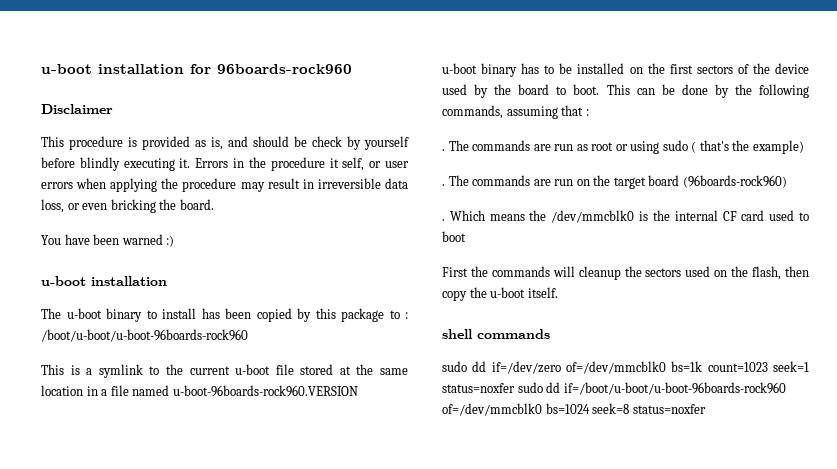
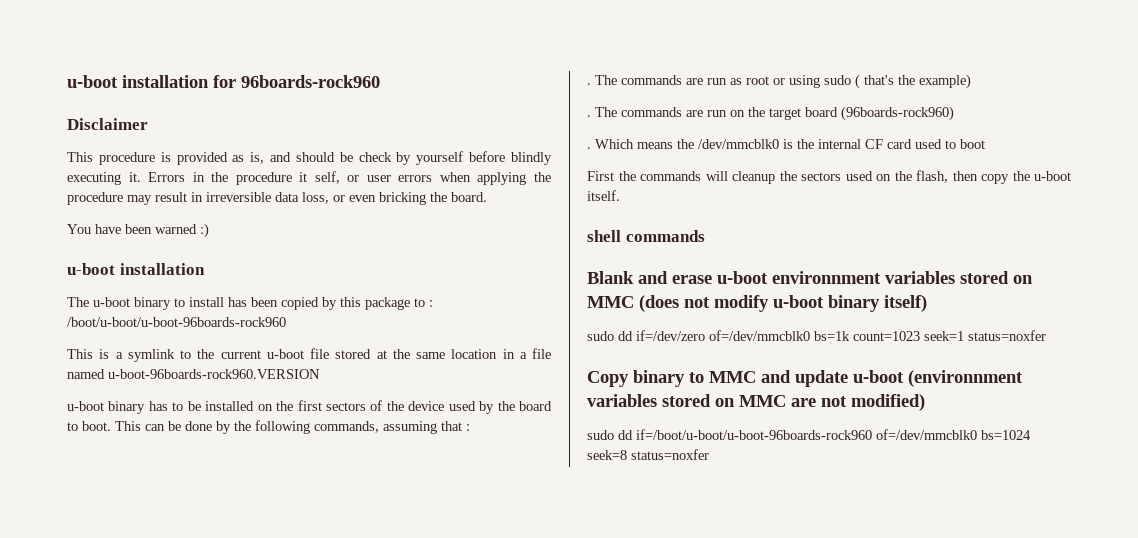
+ Blank and erase u-boot environnment variables stored on MMC (does not modify u-boot binary itself)
- sudo dd if=/dev/zero of=/dev/mmcblk0 bs=1k count=1023 seek=1 status=noxfer sudo dd if=/boot/u-boot/u-boot-96boards-rock960 of=/dev/mmcblk0 bs=1024 seek=8 status=noxfer
+ sudo dd if=/dev/zero of=/dev/mmcblk0 bs=1k count=1023 seek=1 status=noxfer
+ Copy binary to MMC and update u-boot (environnment variables stored on MMC are not modified)
+ sudo dd if=/boot/u-boot/u-boot-96boards-rock960 of=/dev/mmcblk0 bs=1024 seek=8 status=noxfer

